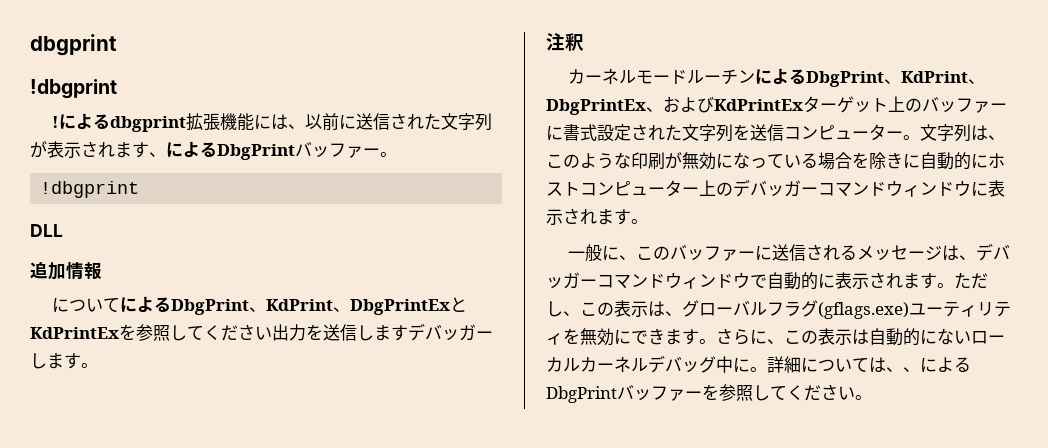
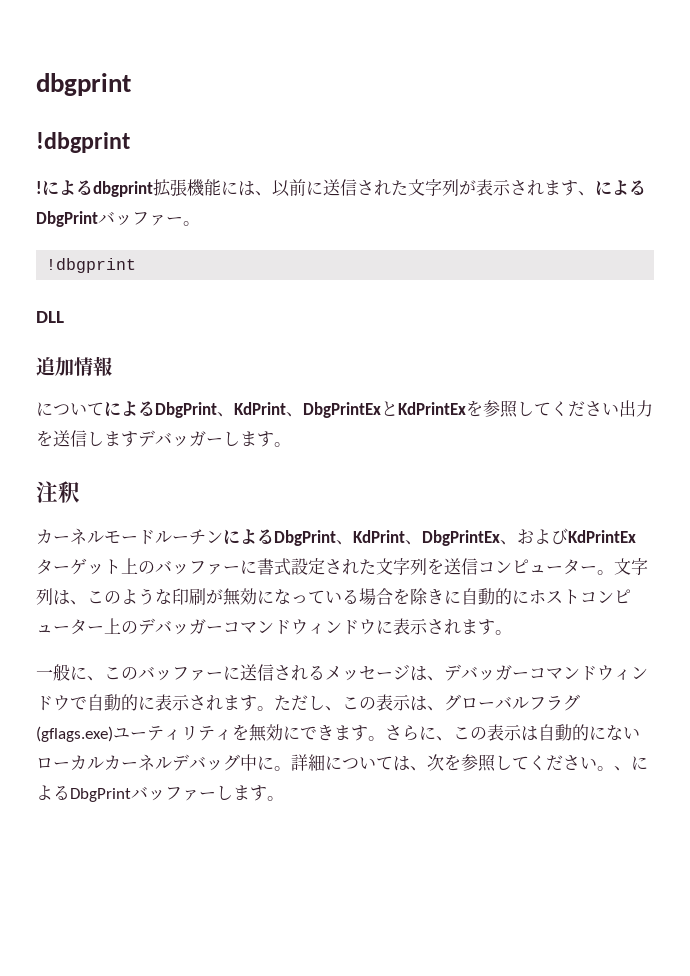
- 詳細については、、によるDbgPrintバッファーを参照してください。
+ 詳細については、次を参照してください。、によるDbgPrintバッファーします。

